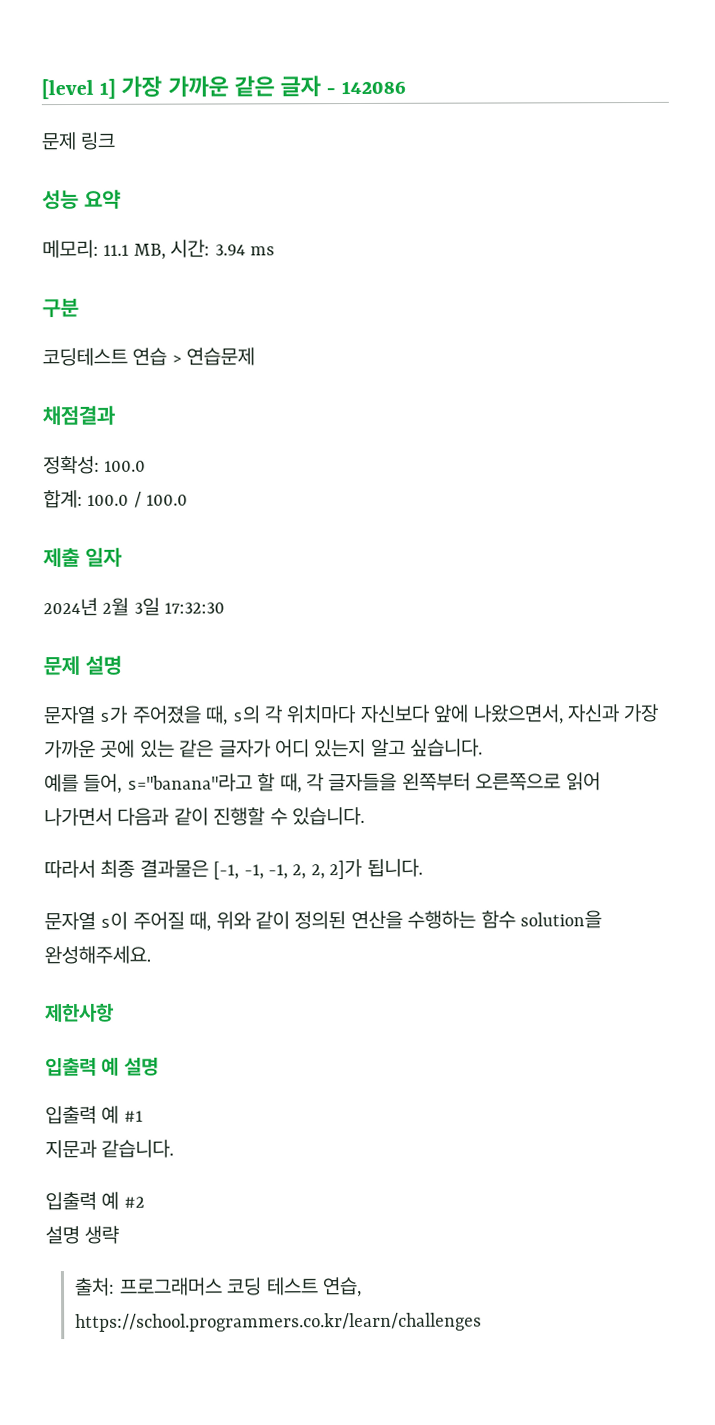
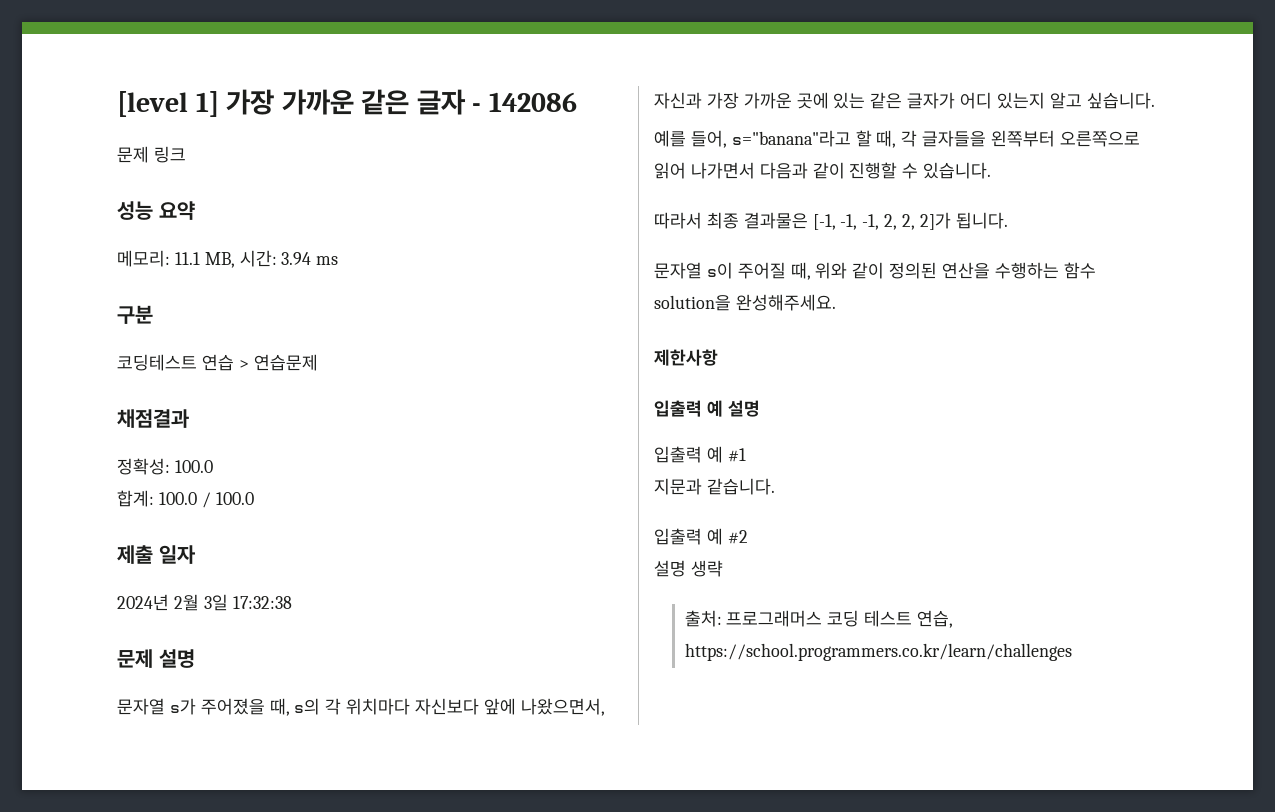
- 2024년 2월 3일 17:32:30
+ 2024년 2월 3일 17:32:38

